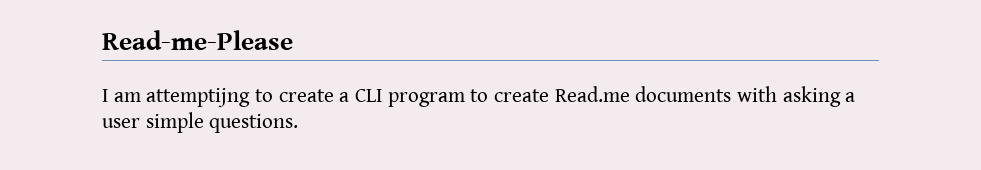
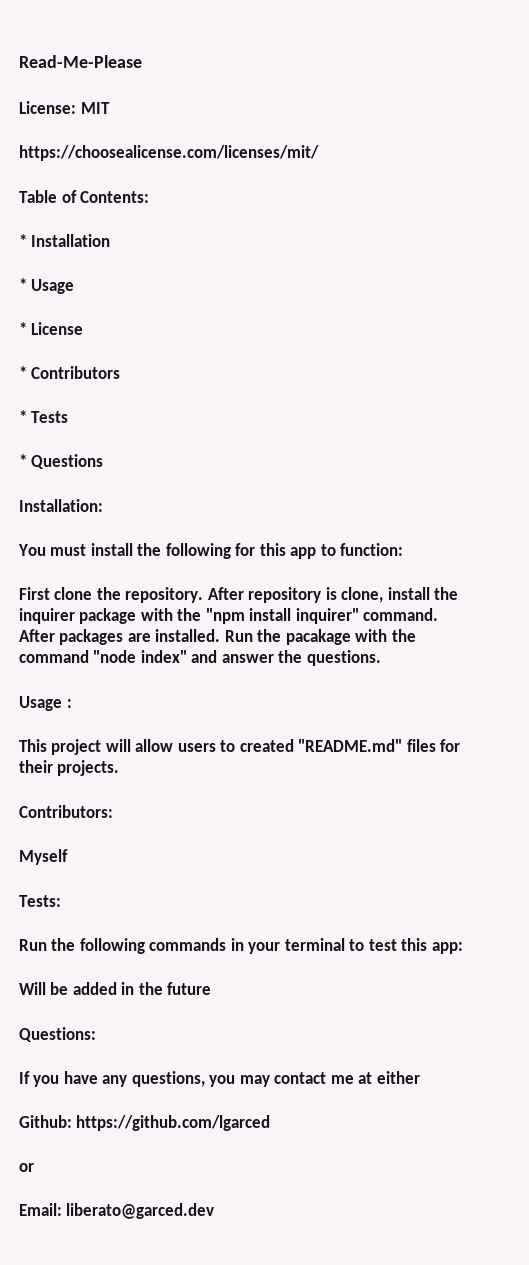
- Read-me-Please
- I am attemptijng to create a CLI program to create Read.me documents with asking a user simple questions.
+ Read-Me-Please
+ License: MIT
+ https://choosealicense.com/licenses/mit/
+ Table of Contents:
+ * Installation
+ * Usage
+ * License
+ * Contributors
+ * Tests
+ * Questions
+ Installation:
+ You must install the following for this app to function:
+ First clone the repository. After repository is clone, install the inquirer package with the "npm install inquirer" command. After packages are installed. Run the pacakage with the command "node index" and answer the questions.
+ Usage :
+ This project will allow users to created "README.md" files for their projects.
+ Contributors:
+ Myself
+ Tests:
+ Run the following commands in your terminal to test this app:
+ Will be added in the future
+ Questions:
+ If you have any questions, you may contact me at either
+ Github: https://github.com/lgarced
+ or
+ Email: liberato@garced.dev

